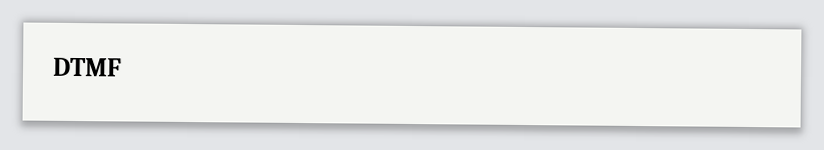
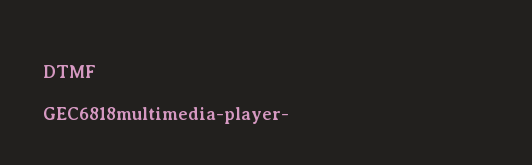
+ GEC6818multimedia-player-

